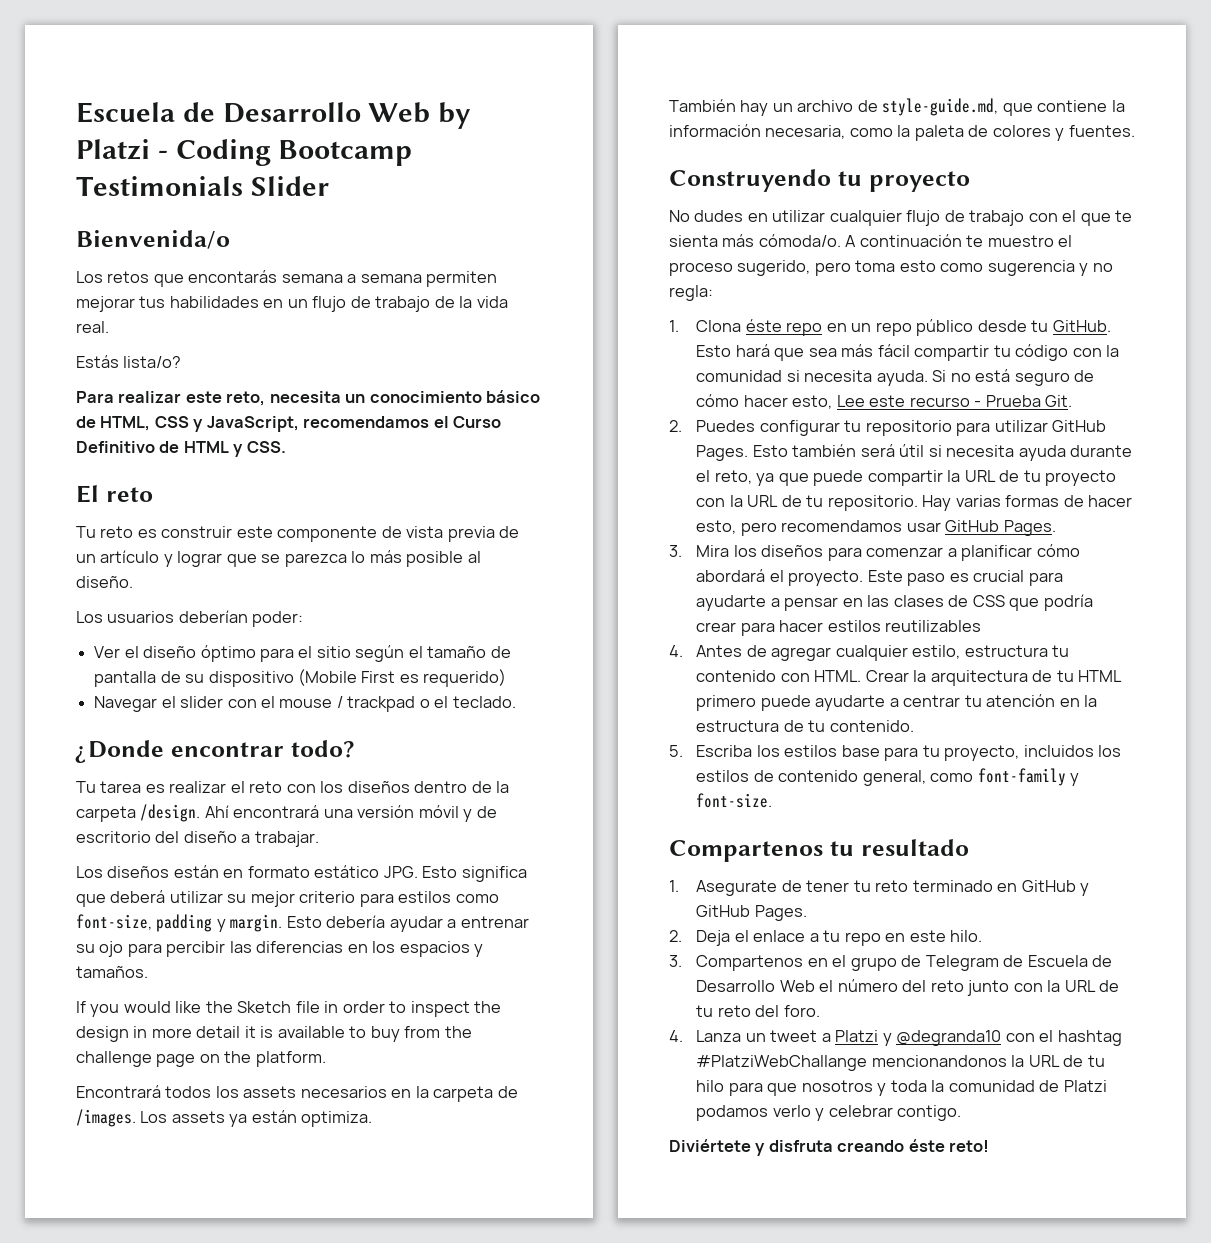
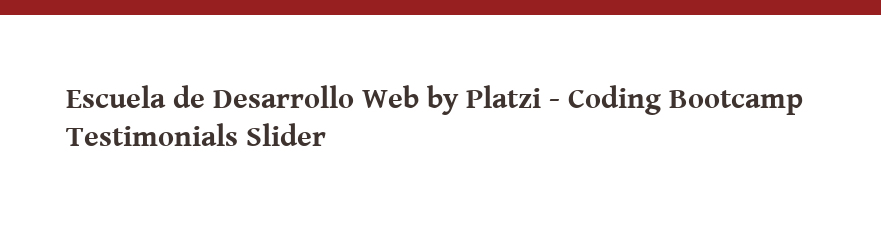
- Bienvenida/o
- Los retos que encontarás semana a semana permiten mejorar tus habilidades en un flujo de trabajo de la vida real.
- Estás lista/o?
- Para realizar este reto, necesita un conocimiento básico de HTML, CSS y JavaScript, recomendamos el Curso Definitivo de HTML y CSS.
- El reto
- Tu reto es construir este componente de vista previa de un artículo y lograr que se parezca lo más posible al diseño.
- Los usuarios deberían poder:
- Ver el diseño óptimo para el sitio según el tamaño de pantalla de su dispositivo (Mobile First es requerido)
- Navegar el slider con el mouse / trackpad o el teclado.
- ¿Donde encontrar todo?
- Tu tarea es realizar el reto con los diseños dentro de la carpeta /design. Ahí encontrará una versión móvil y de escritorio del diseño a trabajar.
- Los diseños están en formato estático JPG. Esto significa que deberá utilizar su mejor criterio para estilos como font-size, padding y margin. Esto debería ayudar a entrenar su ojo para percibir las diferencias en los espacios y tamaños.
- If you would like the Sketch file in order to inspect the design in more detail it is available to buy from the challenge page on the platform.
- Encontrará todos los assets necesarios en la carpeta de /images. Los assets ya están optimiza.
- También hay un archivo de style-guide.md, que contiene la información necesaria, como la paleta de colores y fuentes.
- Construyendo tu proyecto
- No dudes en utilizar cualquier flujo de trabajo con el que te sienta más cómoda/o. A continuación te muestro el proceso sugerido, pero toma esto como sugerencia y no regla:
- 1. Clona éste repo en un repo público desde tu GitHub. Esto hará que sea más fácil compartir tu código con la comunidad si necesita ayuda. Si no está seguro de cómo hacer esto, Lee este recurso - Prueba Git.
- 2. Puedes configurar tu repositorio para utilizar GitHub Pages. Esto también será útil si necesita ayuda durante el reto, ya que puede compartir la URL de tu proyecto con la URL de tu repositorio. Hay varias formas de hacer esto, pero recomendamos usar GitHub Pages.
- 3. Mira los diseños para comenzar a planificar cómo abordará el proyecto. Este paso es crucial para ayudarte a pensar en las clases de CSS que podría crear para hacer estilos reutilizables
- 4. Antes de agregar cualquier estilo, estructura tu contenido con HTML. Crear la arquitectura de tu HTML primero puede ayudarte a centrar tu atención en la estructura de tu contenido.
- 5. Escriba los estilos base para tu proyecto, incluidos los estilos de contenido general, como font-family y font-size.
- Compartenos tu resultado
- 1. Asegurate de tener tu reto terminado en GitHub y GitHub Pages.
- 2. Deja el enlace a tu repo en este hilo.
- 3. Compartenos en el grupo de Telegram de Escuela de Desarrollo Web el número del reto junto con la URL de tu reto del foro.
- 4. Lanza un tweet a Platzi y @degranda10 con el hashtag #PlatziWebChallange mencionandonos la URL de tu hilo para que nosotros y toda la comunidad de Platzi podamos verlo y celebrar contigo.
- Diviértete y disfruta creando éste reto!

